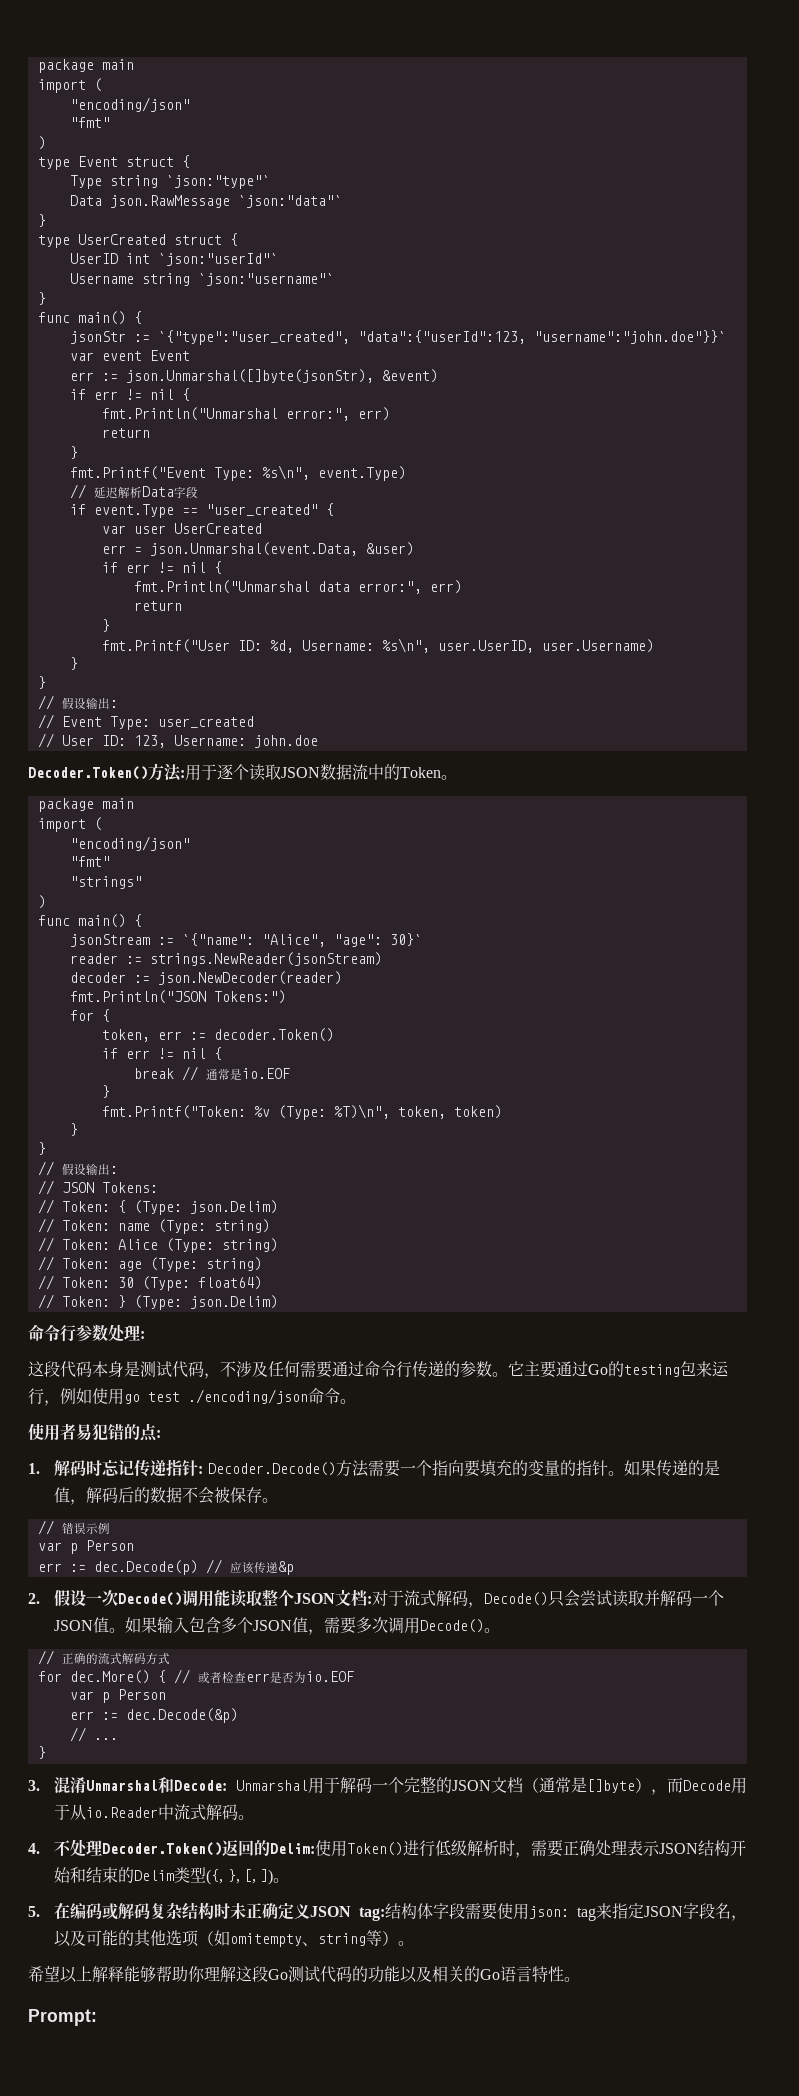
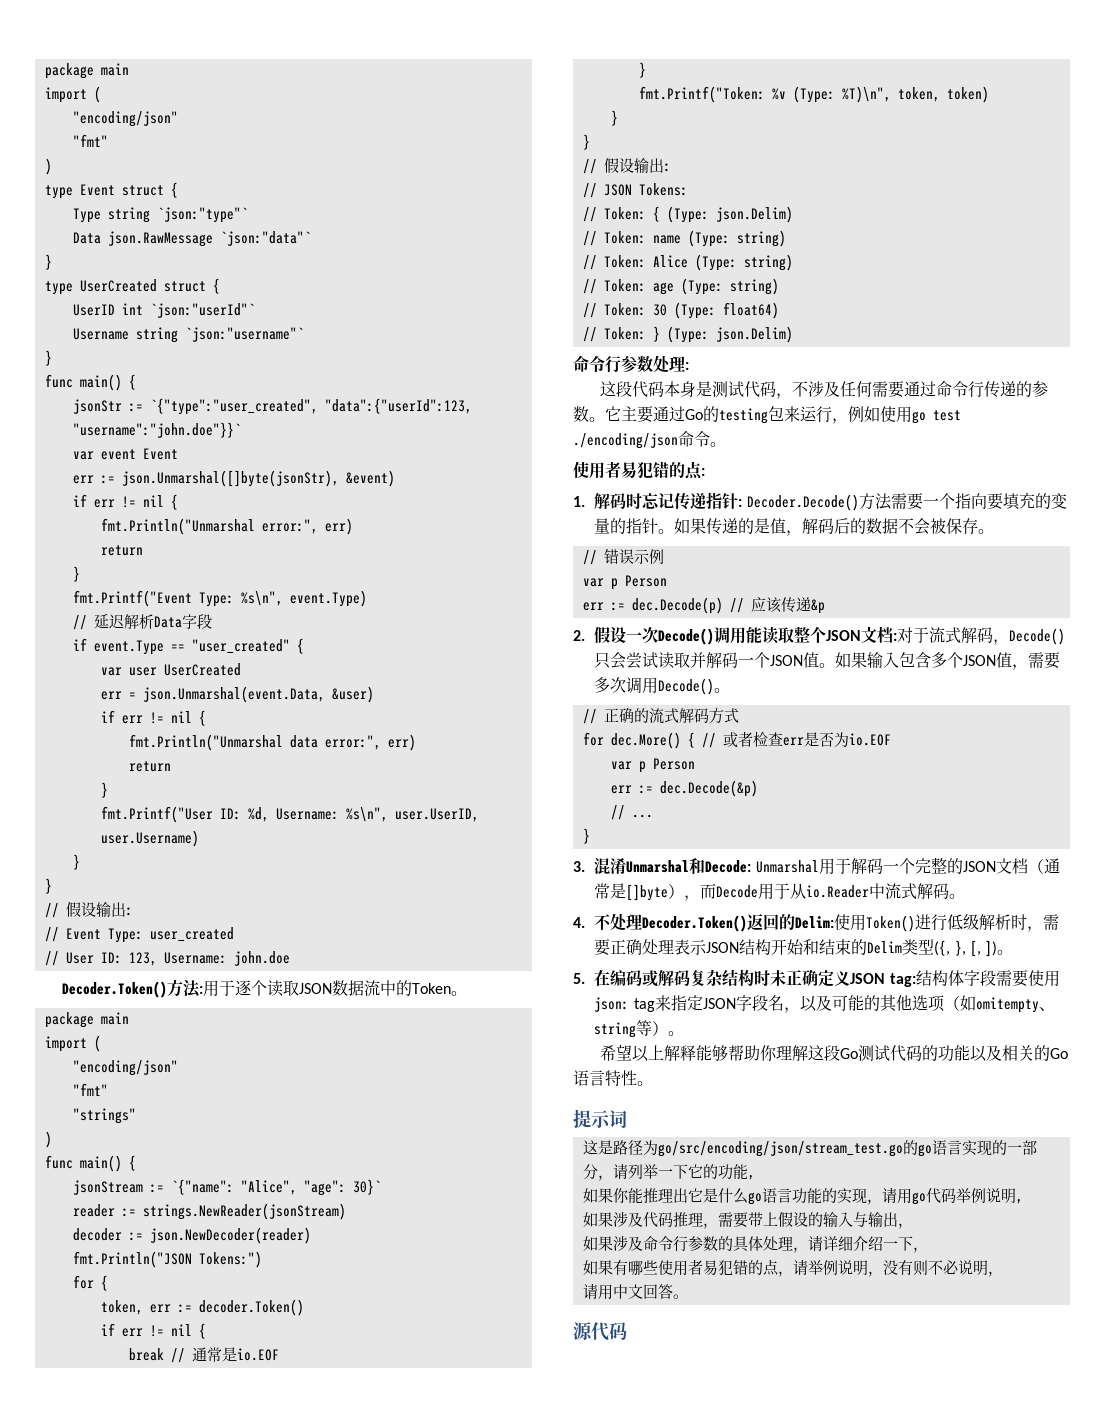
- Prompt:
+ 提示词
+ 这是路径为go/src/encoding/json/stream_test.go的go语言实现的一部分，请列举一下它的功能,
+ 如果你能推理出它是什么go语言功能的实现，请用go代码举例说明,
+ 如果涉及代码推理，需要带上假设的输入与输出，
+ 如果涉及命令行参数的具体处理，请详细介绍一下，
+ 如果有哪些使用者易犯错的点，请举例说明，没有则不必说明，
+ 请用中文回答。
+ 源代码

